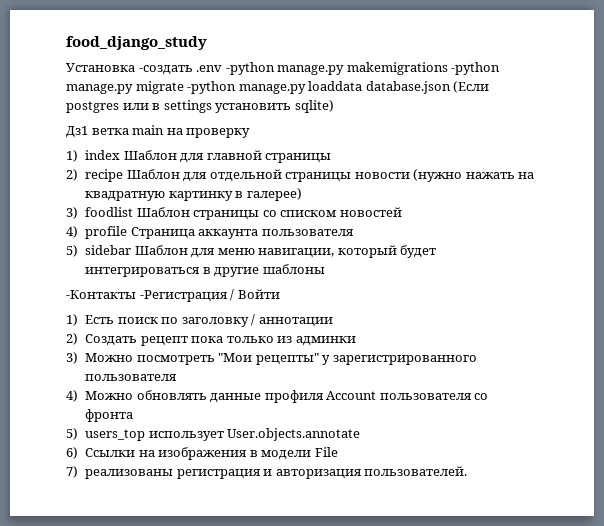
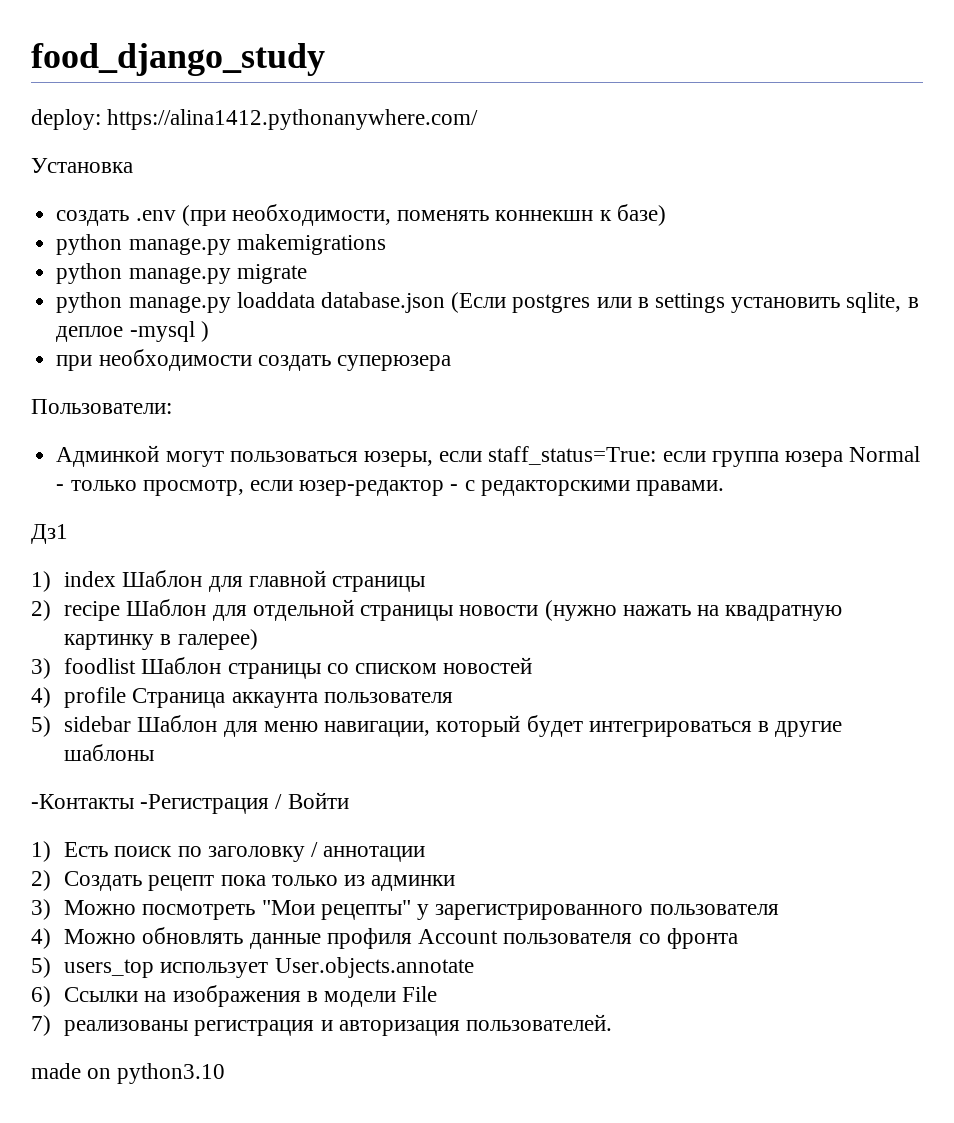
+ deploy: https://alina1412.pythonanywhere.com/
- Установка -создать .env -python manage.py makemigrations -python manage.py migrate -python manage.py loaddata database.json (Если postgres или в settings установить sqlite)
- Дз1 ветка main на проверку
+ Установка
+ создать .env (при необходимости, поменять коннекшн к базе)
+ python manage.py makemigrations
+ python manage.py migrate
+ python manage.py loaddata database.json (Если postgres или в settings установить sqlite, в деплое -mysql )
+ при необходимости создать суперюзера
+ Пользователи:
+ Админкой могут пользоваться юзеры, если staff_status=True: если группа юзера Normal - только просмотр, если юзер-редактор - с редакторскими правами.
+ Дз1
+ made on python3.10

